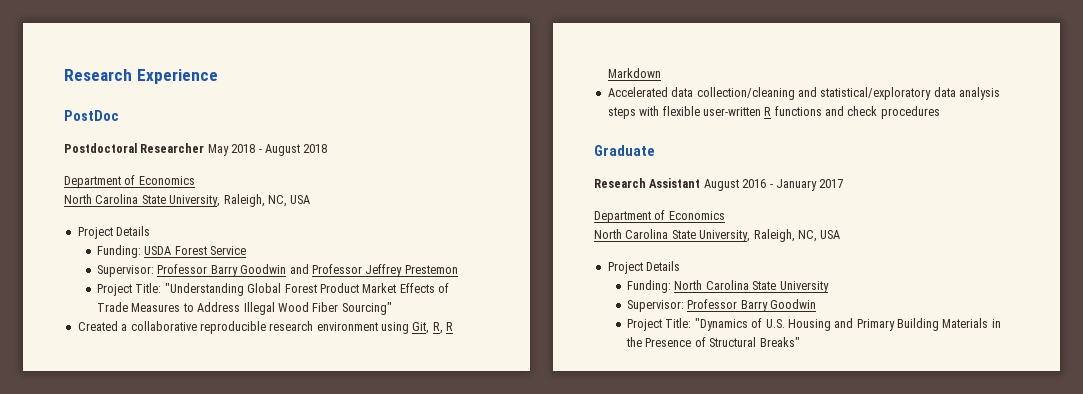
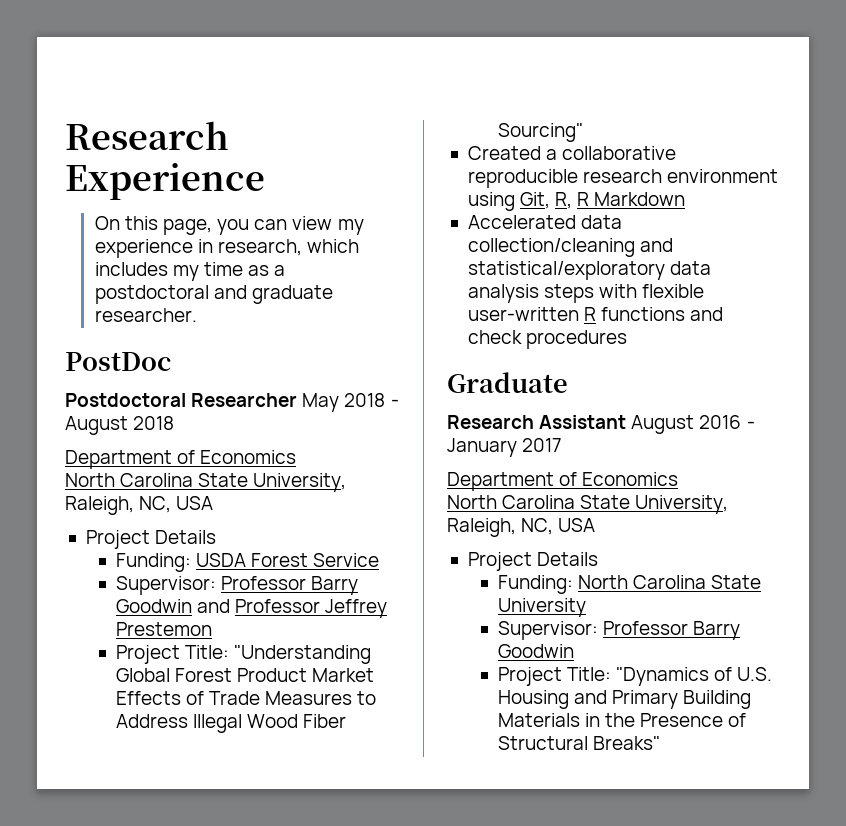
+ On this page, you can view my experience in research, which includes my time as a postdoctoral and graduate researcher.

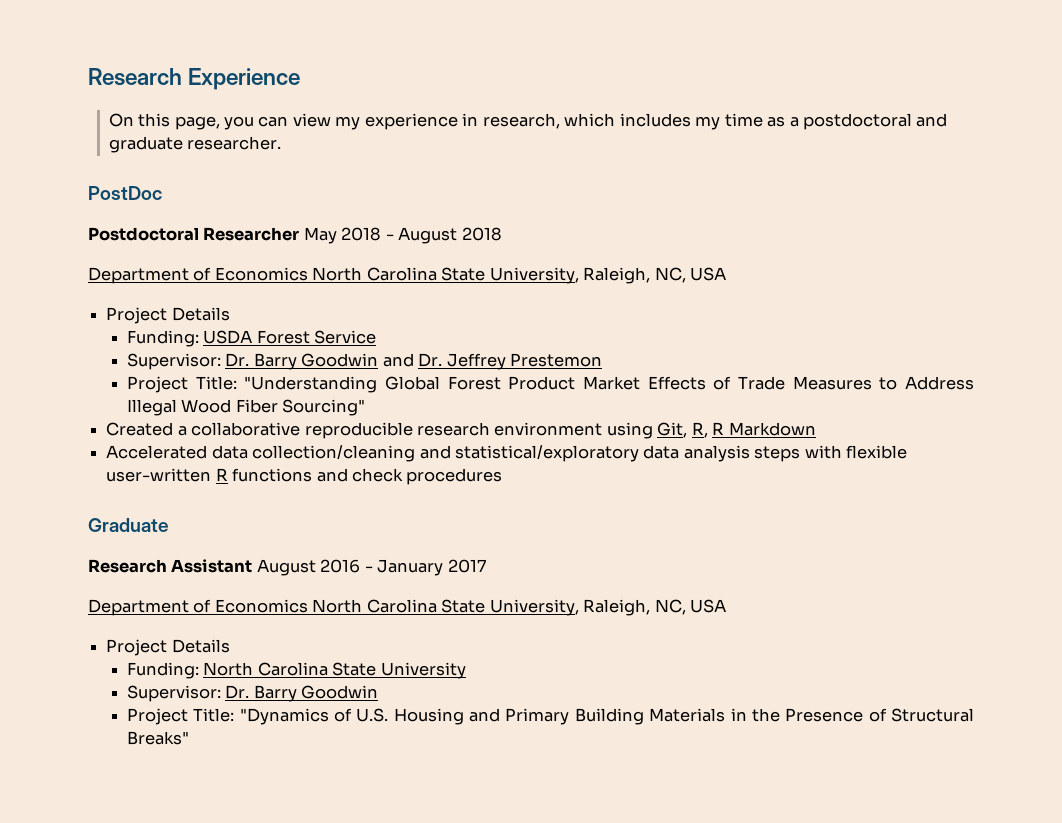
  Postdoctoral Researcher May 2018 - August 2018
- Department of Economics
- North Carolina State University, Raleigh, NC, USA
+ Department of Economics North Carolina State University, Raleigh, NC, USA
- Supervisor: Professor Barry Goodwin and Professor Jeffrey Prestemon
+ Supervisor: Dr. Barry Goodwin and Dr. Jeffrey Prestemon
  Research Assistant August 2016 - January 2017
- Department of Economics
- North Carolina State University, Raleigh, NC, USA
+ Department of Economics North Carolina State University, Raleigh, NC, USA
  Funding: North Carolina State University
- Supervisor: Professor Barry Goodwin
+ Supervisor: Dr. Barry Goodwin

